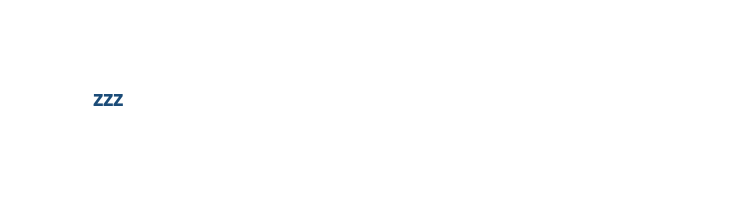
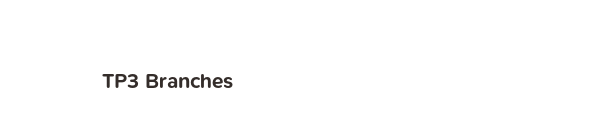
- zzz
+ TP3 Branches

